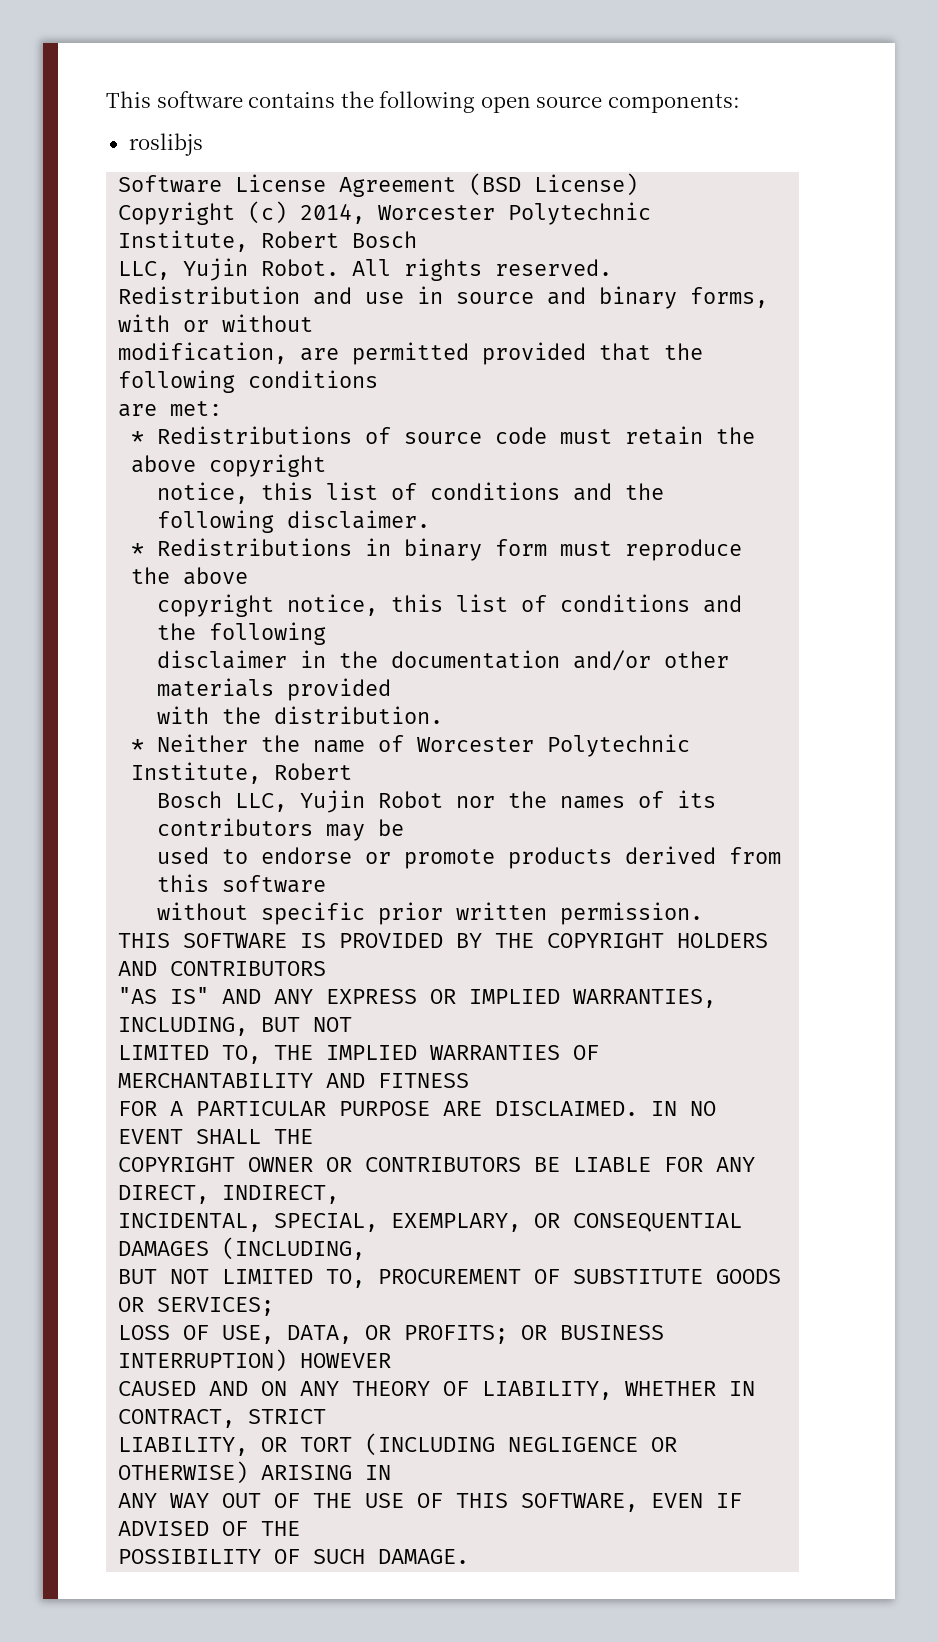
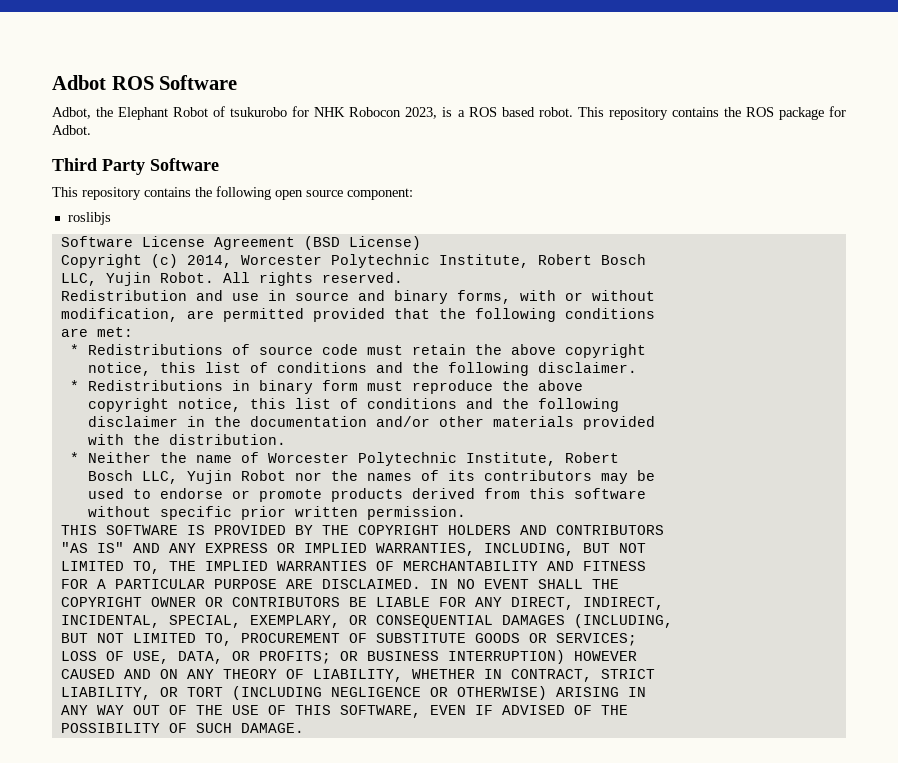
- This software contains the following open source components:
+ Adbot ROS Software
+ Adbot, the Elephant Robot of tsukurobo for NHK Robocon 2023, is a ROS based robot. This repository contains the ROS package for Adbot.
+ Third Party Software
+ This repository contains the following open source component:

